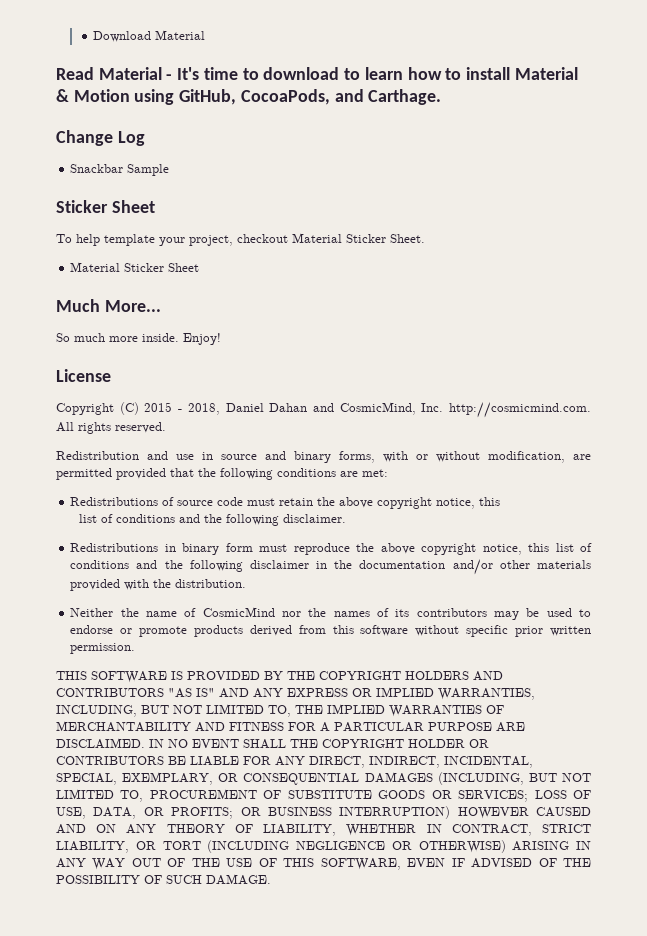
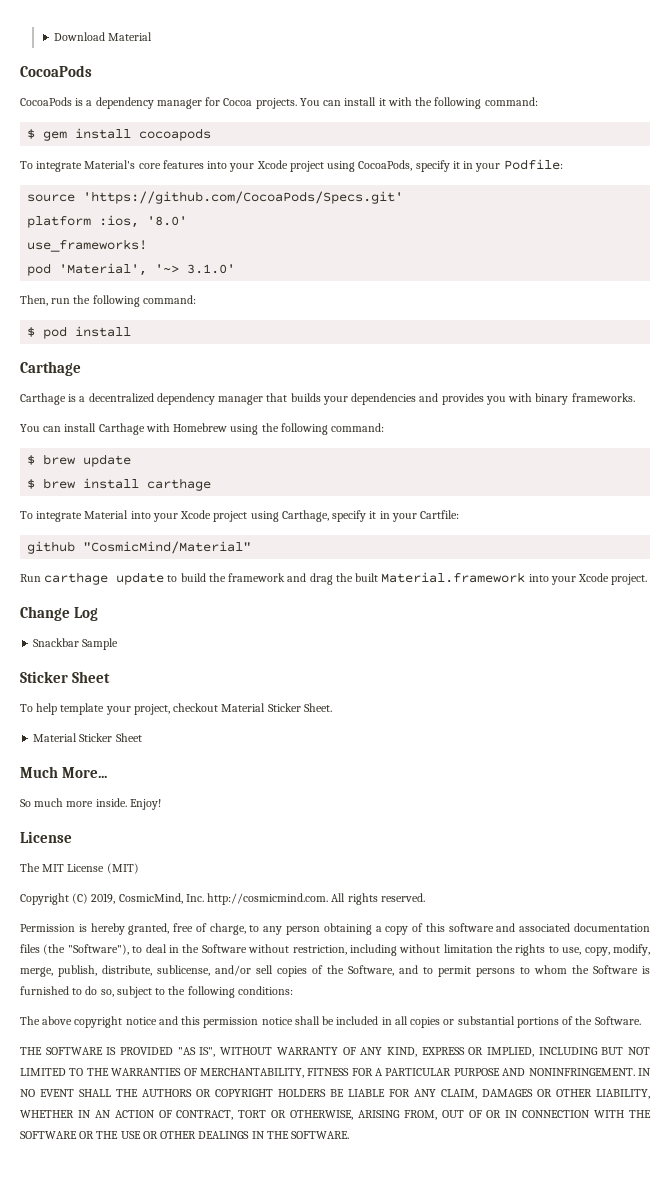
  Download Material
- Read Material - It's time to download to learn how to install Material & Motion using GitHub, CocoaPods, and Carthage.
+ CocoaPods
+ CocoaPods is a dependency manager for Cocoa projects. You can install it with the following command:
+ $ gem install cocoapods
+ To integrate Material's core features into your Xcode project using CocoaPods, specify it in your Podfile:
+ source 'https://github.com/CocoaPods/Specs.git'
+ platform :ios, '8.0'
+ use_frameworks!
+ pod 'Material', '~> 3.1.0'
+ Then, run the following command:
+ $ pod install
+ Carthage
+ Carthage is a decentralized dependency manager that builds your dependencies and provides you with binary frameworks.
+ You can install Carthage with Homebrew using the following command:
+ $ brew update
+ $ brew install carthage
+ To integrate Material into your Xcode project using Carthage, specify it in your Cartfile:
+ github "CosmicMind/Material"
+ Run carthage update to build the framework and drag the built Material.framework into your Xcode project.
- Copyright (C) 2015 - 2018, Daniel Dahan and CosmicMind, Inc. http://cosmicmind.com. All rights reserved.
+ The MIT License (MIT)
+ Copyright (C) 2019, CosmicMind, Inc. http://cosmicmind.com. All rights reserved.
- Redistribution and use in source and binary forms, with or without modification, are permitted provided that the following conditions are met:
- Redistributions of source code must retain the above copyright notice, this
- list of conditions and the following disclaimer.
- Redistributions in binary form must reproduce the above copyright notice, this list of conditions and the following disclaimer in the documentation and/or other materials provided with the distribution.
- Neither the name of CosmicMind nor the names of its contributors may be used to endorse or promote products derived from this software without specific prior written permission.
- THIS SOFTWARE IS PROVIDED BY THE COPYRIGHT HOLDERS AND CONTRIBUTORS "AS IS" AND ANY EXPRESS OR IMPLIED WARRANTIES, INCLUDING, BUT NOT LIMITED TO, THE IMPLIED WARRANTIES OF MERCHANTABILITY AND FITNESS FOR A PARTICULAR PURPOSE ARE DISCLAIMED.
+ Permission is hereby granted, free of charge, to any person obtaining a copy of this software and associated documentation files (the "Software"), to deal in the Software without restriction, including without limitation the rights to use, copy, modify, merge, publish, distribute, sublicense, and/or sell copies of the Software, and to permit persons to whom the Software is furnished to do so, subject to the following conditions:
+ The above copyright notice and this permission notice shall be included in all copies or substantial portions of the Software.
+ THE SOFTWARE IS PROVIDED "AS IS", WITHOUT WARRANTY OF ANY KIND, EXPRESS OR IMPLIED, INCLUDING BUT NOT LIMITED TO THE WARRANTIES OF MERCHANTABILITY, FITNESS FOR A PARTICULAR PURPOSE AND NONINFRINGEMENT.
- IN NO EVENT SHALL THE COPYRIGHT HOLDER OR CONTRIBUTORS BE LIABLE FOR ANY DIRECT, INDIRECT, INCIDENTAL, SPECIAL, EXEMPLARY, OR CONSEQUENTIAL DAMAGES (INCLUDING, BUT NOT LIMITED TO, PROCUREMENT OF SUBSTITUTE GOODS OR SERVICES; LOSS OF USE, DATA, OR PROFITS; OR BUSINESS INTERRUPTION) HOWEVER CAUSED AND ON ANY THEORY OF LIABILITY, WHETHER IN CONTRACT, STRICT LIABILITY, OR TORT (INCLUDING NEGLIGENCE OR OTHERWISE) ARISING IN ANY WAY OUT OF THE USE OF THIS SOFTWARE, EVEN IF ADVISED OF THE POSSIBILITY OF SUCH DAMAGE.
+ IN NO EVENT SHALL THE AUTHORS OR COPYRIGHT HOLDERS BE LIABLE FOR ANY CLAIM, DAMAGES OR OTHER LIABILITY, WHETHER IN AN ACTION OF CONTRACT, TORT OR OTHERWISE, ARISING FROM, OUT OF OR IN CONNECTION WITH THE SOFTWARE OR THE USE OR OTHER DEALINGS IN THE SOFTWARE.

